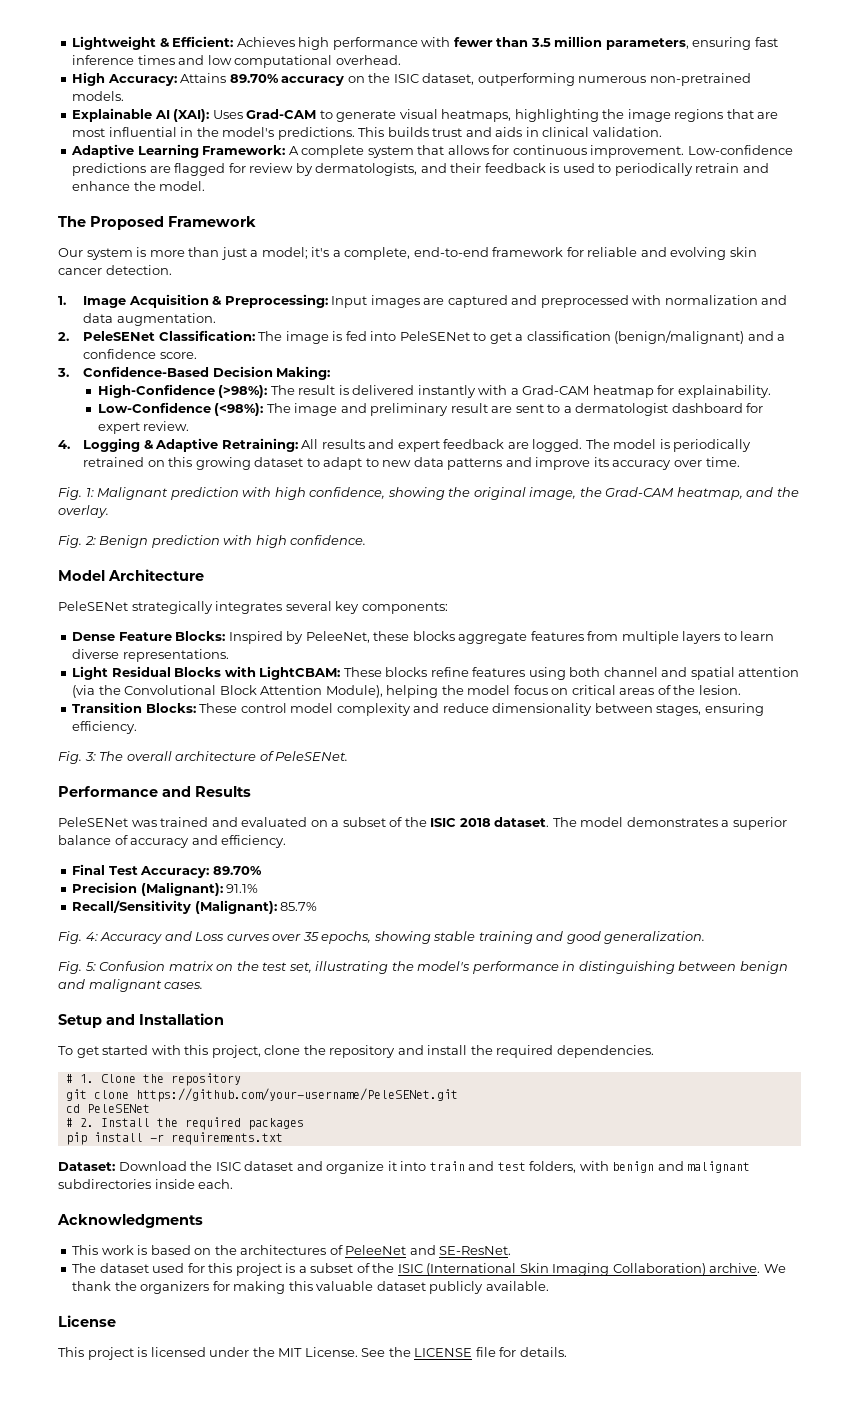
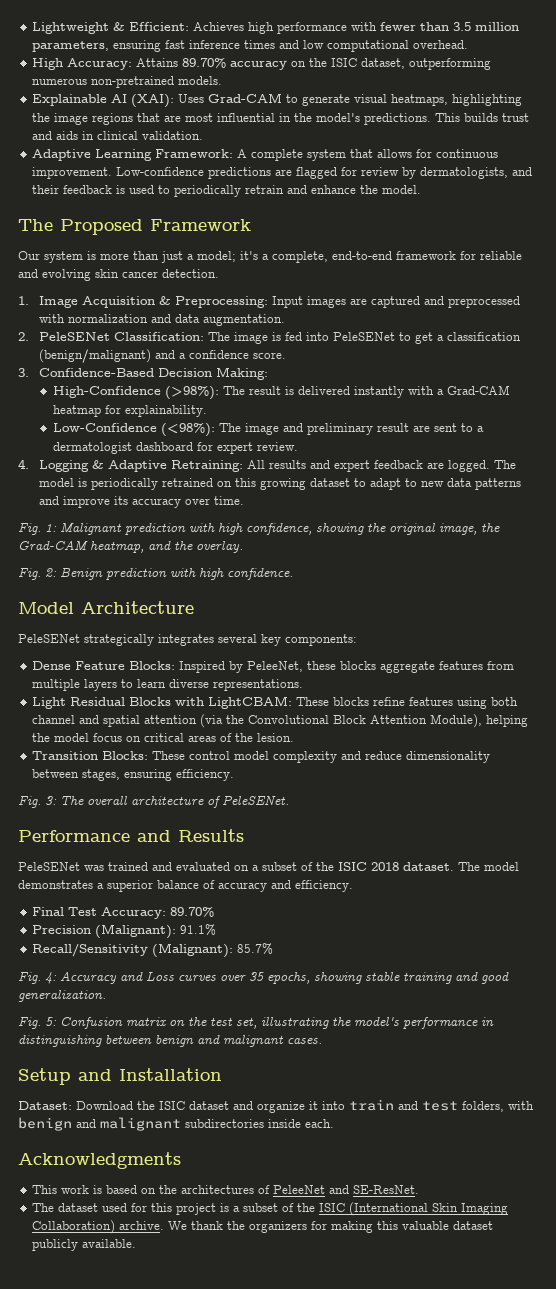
- To get started with this project, clone the repository and install the required dependencies.
- # 1. Clone the repository
- git clone https://github.com/your-username/PeleSENet.git
- cd PeleSENet
- # 2. Install the required packages
- pip install -r requirements.txt
- License
- This project is licensed under the MIT License. See the LICENSE file for details.

